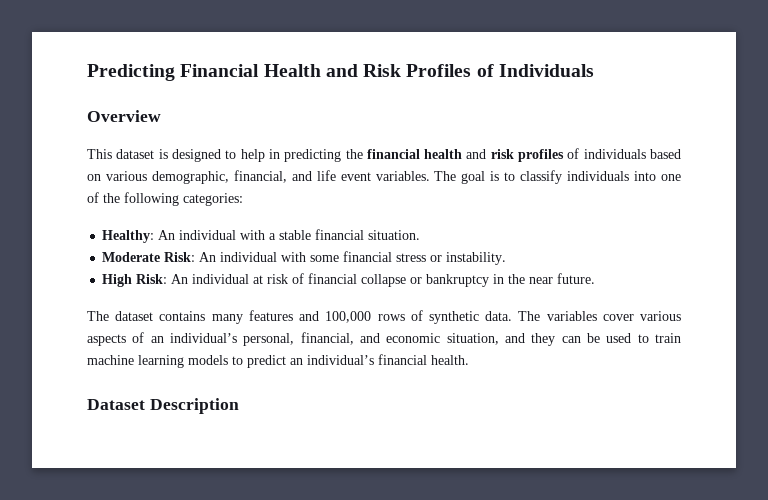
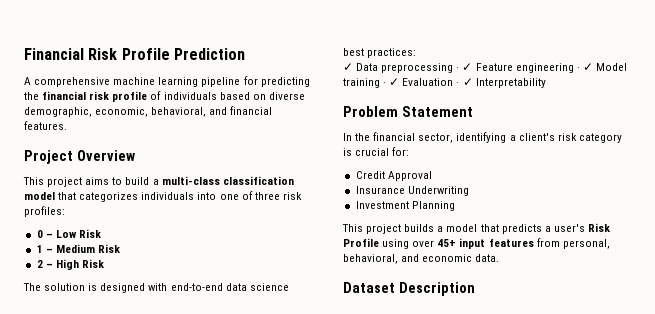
- Predicting Financial Health and Risk Profiles of Individuals
- Overview
- This dataset is designed to help in predicting the financial health and risk profiles of individuals based on various demographic, financial, and life event variables. The goal is to classify individuals into one of the following categories:
- Healthy: An individual with a stable financial situation.
- Moderate Risk: An individual with some financial stress or instability.
- High Risk: An individual at risk of financial collapse or bankruptcy in the near future.
- The dataset contains many features and 100,000 rows of synthetic data. The variables cover various aspects of an individual’s personal, financial, and economic situation, and they can be used to train machine learning models to predict an individual’s financial health.
+ Financial Risk Profile Prediction
+ A comprehensive machine learning pipeline for predicting the financial risk profile of individuals based on diverse demographic, economic, behavioral, and financial features.
+ Project Overview
+ This project aims to build a multi-class classification model that categorizes individuals into one of three risk profiles:
+ 0 – Low Risk
+ 1 – Medium Risk
+ 2 – High Risk
+ The solution is designed with end-to-end data science best practices:
+ ✓ Data preprocessing · ✓ Feature engineering · ✓ Model training · ✓ Evaluation · ✓ Interpretability
+ Problem Statement
+ In the financial sector, identifying a client's risk category is crucial for:
+ Credit Approval
+ Insurance Underwriting
+ Investment Planning
+ This project builds a model that predicts a user's Risk Profile using over 45+ input features from personal, behavioral, and economic data.

